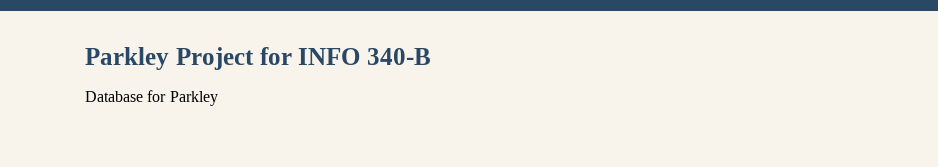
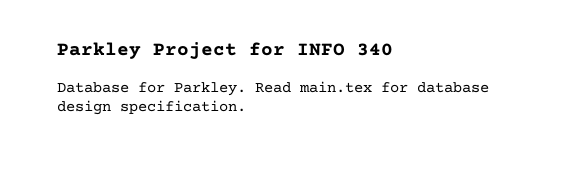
- Parkley Project for INFO 340-B
+ Parkley Project for INFO 340
- Database for Parkley
+ Database for Parkley. Read main.tex for database design specification.

